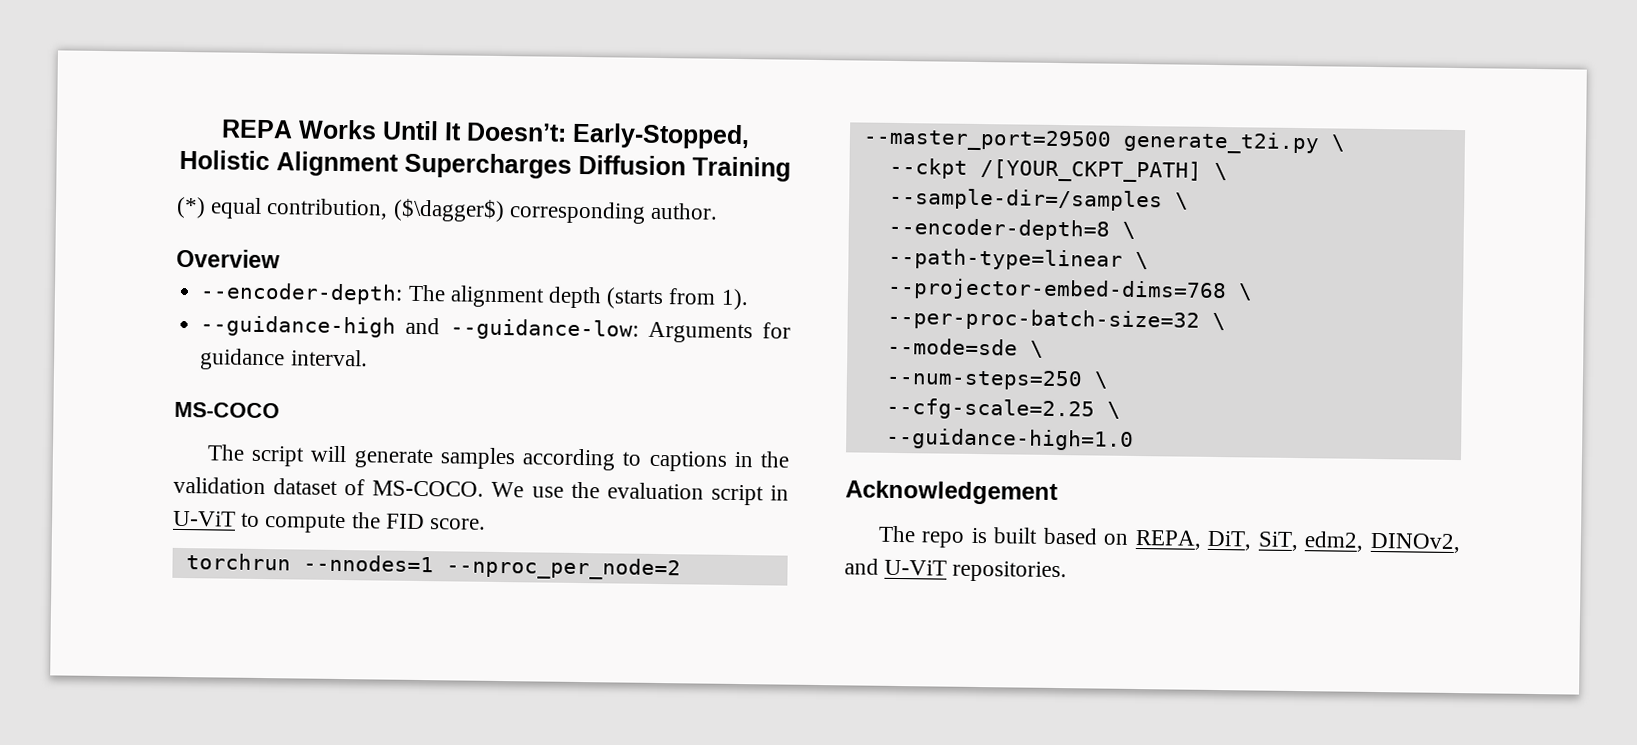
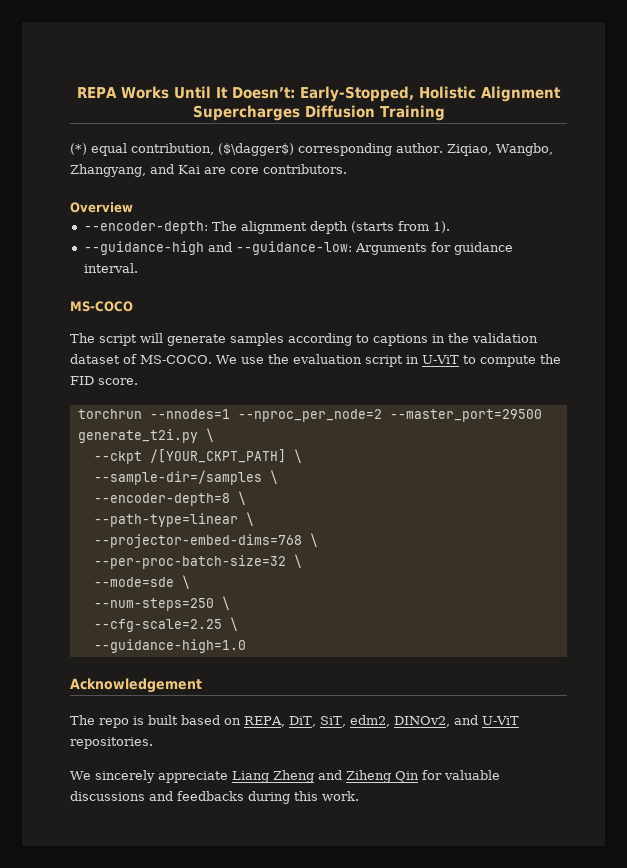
+ Ziqiao, Wangbo, Zhangyang, and Kai are core contributors.
+ We sincerely appreciate Liang Zheng and Ziheng Qin for valuable discussions and feedbacks during this work.

